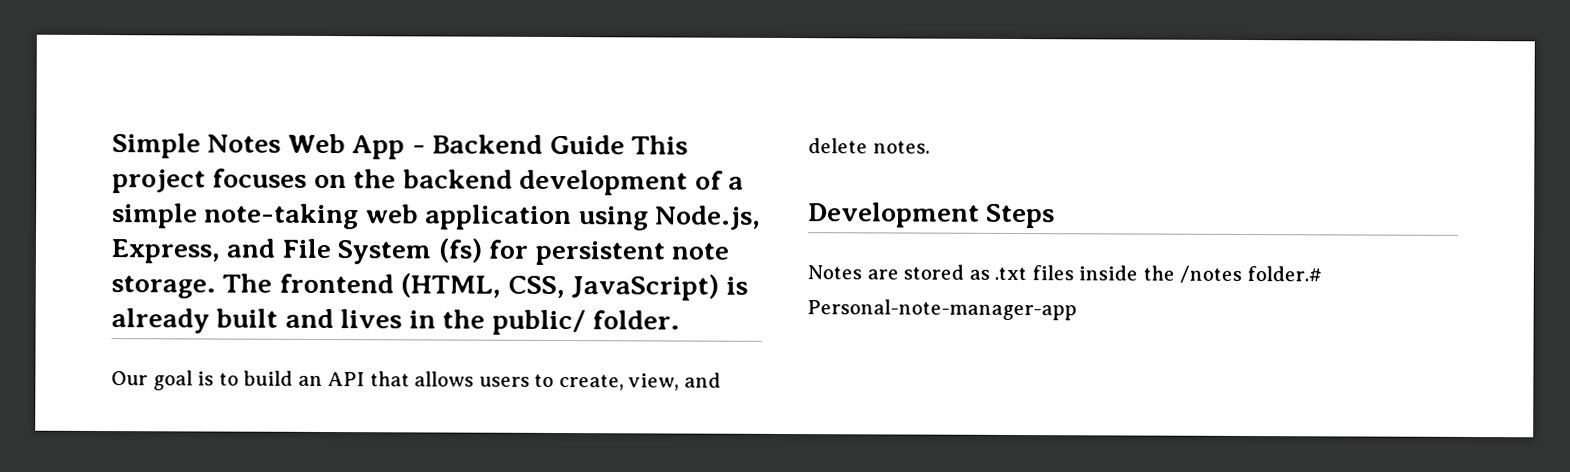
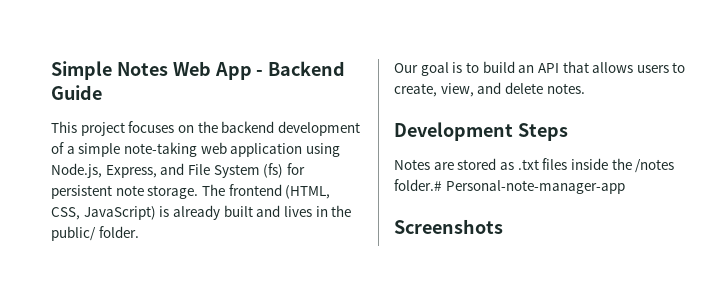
- Simple Notes Web App - Backend Guide This project focuses on the backend development of a simple note-taking web application using Node.js, Express, and File System (fs) for persistent note storage.
+ Simple Notes Web App - Backend Guide
+ This project focuses on the backend development of a simple note-taking web application using Node.js, Express, and File System (fs) for persistent note storage.
+ Screenshots

